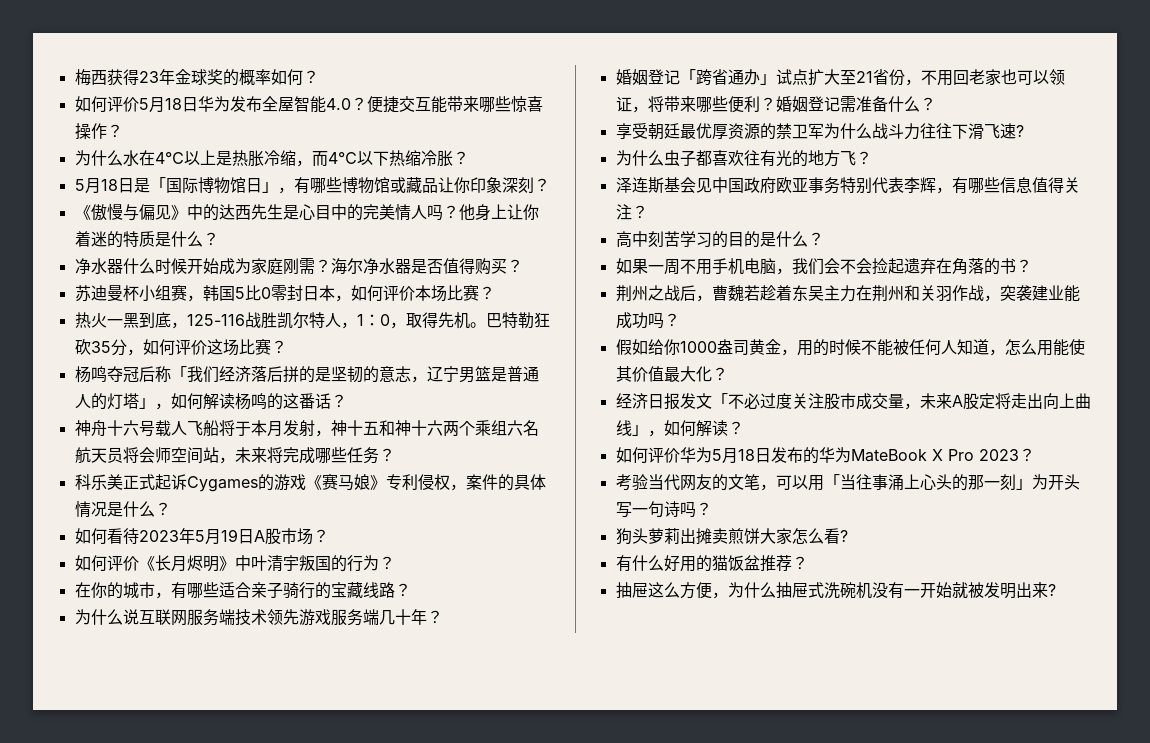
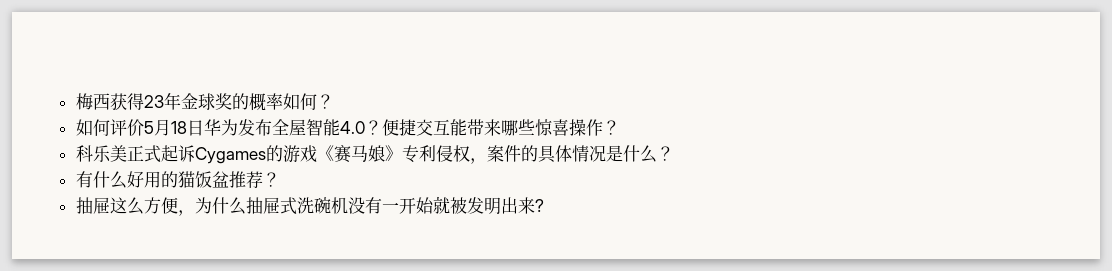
- 为什么水在4℃以上是热胀冷缩，而4℃以下热缩冷胀？
- 5月18日是「国际博物馆日」，有哪些博物馆或藏品让你印象深刻？
- 《傲慢与偏见》中的达西先生是心目中的完美情人吗？他身上让你着迷的特质是什么？
- 净水器什么时候开始成为家庭刚需？海尔净水器是否值得购买？
- 苏迪曼杯小组赛，韩国5比0零封日本，如何评价本场比赛？
- 热火一黑到底，125-116战胜凯尔特人，1：0，取得先机。巴特勒狂砍35分，如何评价这场比赛？
- 杨鸣夺冠后称「我们经济落后拼的是坚韧的意志，辽宁男篮是普通人的灯塔」，如何解读杨鸣的这番话？
- 神舟十六号载人飞船将于本月发射，神十五和神十六两个乘组六名航天员将会师空间站，未来将完成哪些任务？
- 如何看待2023年5月19日A股市场？
- 如何评价《长月烬明》中叶清宇叛国的行为？
- 在你的城市，有哪些适合亲子骑行的宝藏线路？
- 为什么说互联网服务端技术领先游戏服务端几十年？
- 婚姻登记「跨省通办」试点扩大至21省份，不用回老家也可以领证，将带来哪些便利？婚姻登记需准备什么？
- 享受朝廷最优厚资源的禁卫军为什么战斗力往往下滑飞速?
- 为什么虫子都喜欢往有光的地方飞？
- 泽连斯基会见中国政府欧亚事务特别代表李辉，有哪些信息值得关注？
- 高中刻苦学习的目的是什么？
- 如果一周不用手机电脑，我们会不会捡起遗弃在角落的书？
- 荆州之战后，曹魏若趁着东吴主力在荆州和关羽作战，突袭建业能成功吗？
- 假如给你1000盎司黄金，用的时候不能被任何人知道，怎么用能使其价值最大化？
- 经济日报发文「不必过度关注股市成交量，未来A股定将走出向上曲线」，如何解读？
- 如何评价华为5月18日发布的华为MateBook X Pro 2023？
- 考验当代网友的文笔，可以用「当往事涌上心头的那一刻」为开头写一句诗吗？
- 狗头萝莉出摊卖煎饼大家怎么看?

